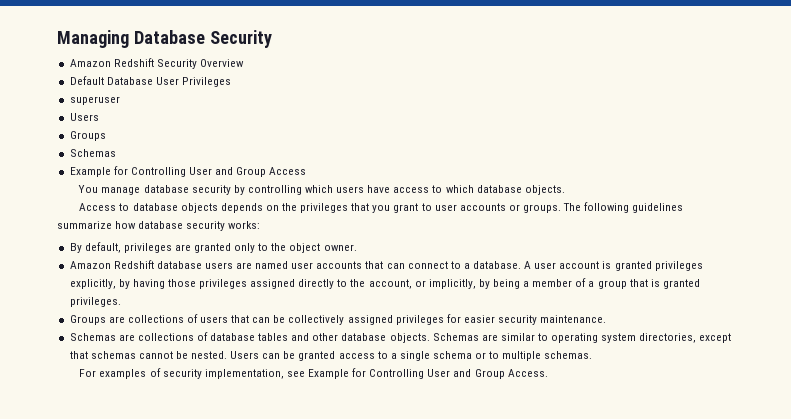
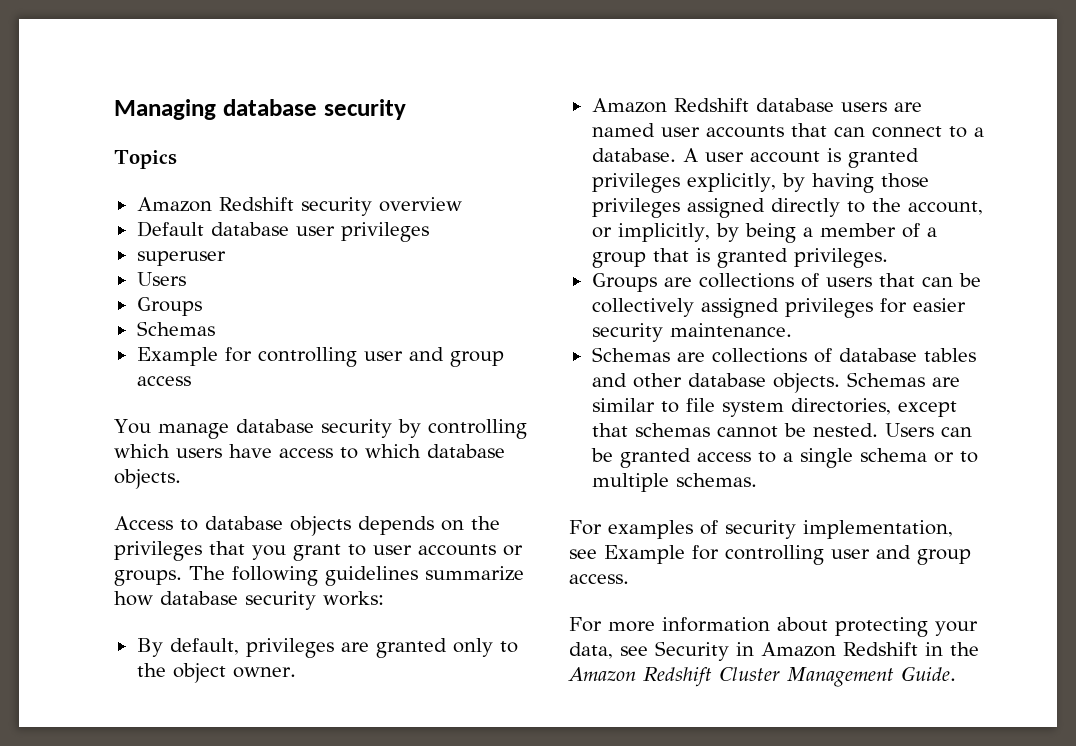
- Managing Database Security
- Amazon Redshift Security Overview
+ Managing database security
+ Topics
+ Amazon Redshift security overview
- Default Database User Privileges
+ Default database user privileges
- Example for Controlling User and Group Access
+ Example for controlling user and group access
- Schemas are similar to operating system directories, except that schemas cannot be nested.
+ Schemas are similar to file system directories, except that schemas cannot be nested.
- For examples of security implementation, see Example for Controlling User and Group Access.
+ For examples of security implementation, see Example for controlling user and group access.
+ For more information about protecting your data, see Security in Amazon Redshift in the Amazon Redshift Cluster Management Guide.

